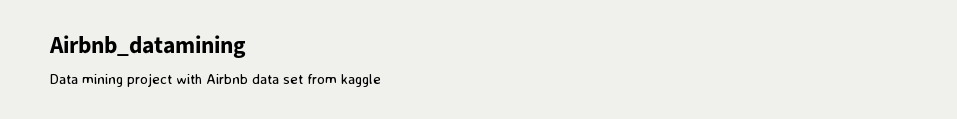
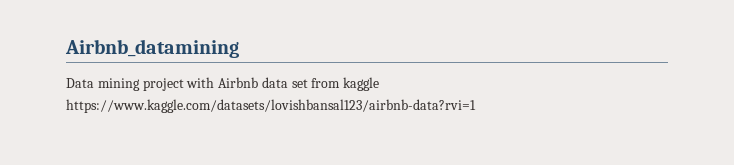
- Data mining project with Airbnb data set from kaggle
+ Data mining project with Airbnb data set from kaggle https://www.kaggle.com/datasets/lovishbansal123/airbnb-data?rvi=1

